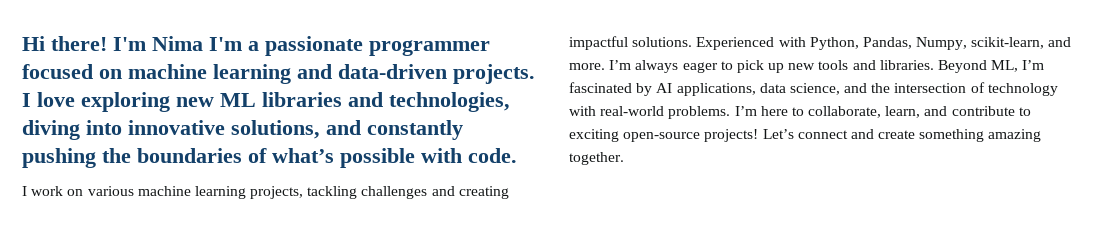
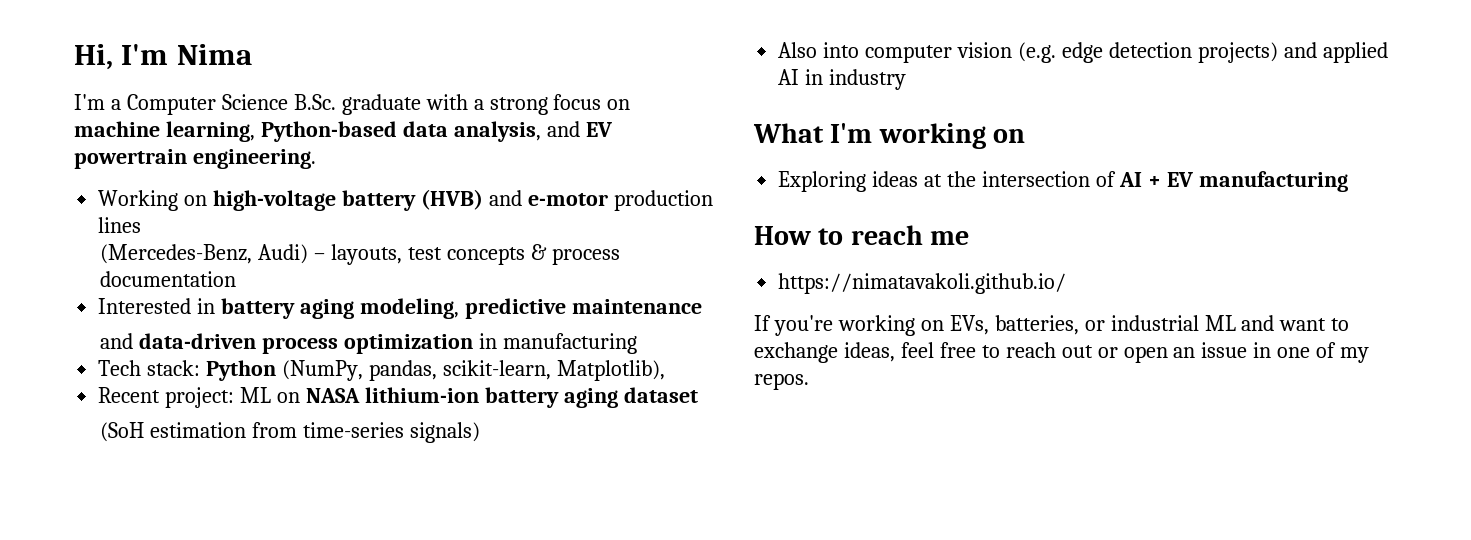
- Hi there! I'm Nima I'm a passionate programmer focused on machine learning and data-driven projects. I love exploring new ML libraries and technologies, diving into innovative solutions, and constantly pushing the boundaries of what’s possible with code.
- I work on various machine learning projects, tackling challenges and creating impactful solutions. Experienced with Python, Pandas, Numpy, scikit-learn, and more. I’m always eager to pick up new tools and libraries. Beyond ML, I’m fascinated by AI applications, data science, and the intersection of technology with real-world problems. I’m here to collaborate, learn, and contribute to exciting open-source projects! Let’s connect and create something amazing together.
+ Hi, I'm Nima
+ I'm a Computer Science B.Sc. graduate with a strong focus on machine learning, Python-based data analysis, and EV powertrain engineering.
+ Working on high-voltage battery (HVB) and e-motor production lines
+ (Mercedes-Benz, Audi) – layouts, test concepts & process documentation
+ Interested in battery aging modeling, predictive maintenance
+ and data-driven process optimization in manufacturing
+ Tech stack: Python (NumPy, pandas, scikit-learn, Matplotlib),
+ Recent project: ML on NASA lithium-ion battery aging dataset
+ (SoH estimation from time-series signals)
+ Also into computer vision (e.g. edge detection projects) and applied AI in industry
+ What I'm working on
+ Exploring ideas at the intersection of AI + EV manufacturing
+ How to reach me
+ https://nimatavakoli.github.io/
+ If you're working on EVs, batteries, or industrial ML and want to exchange ideas, feel free to reach out or open an issue in one of my repos.

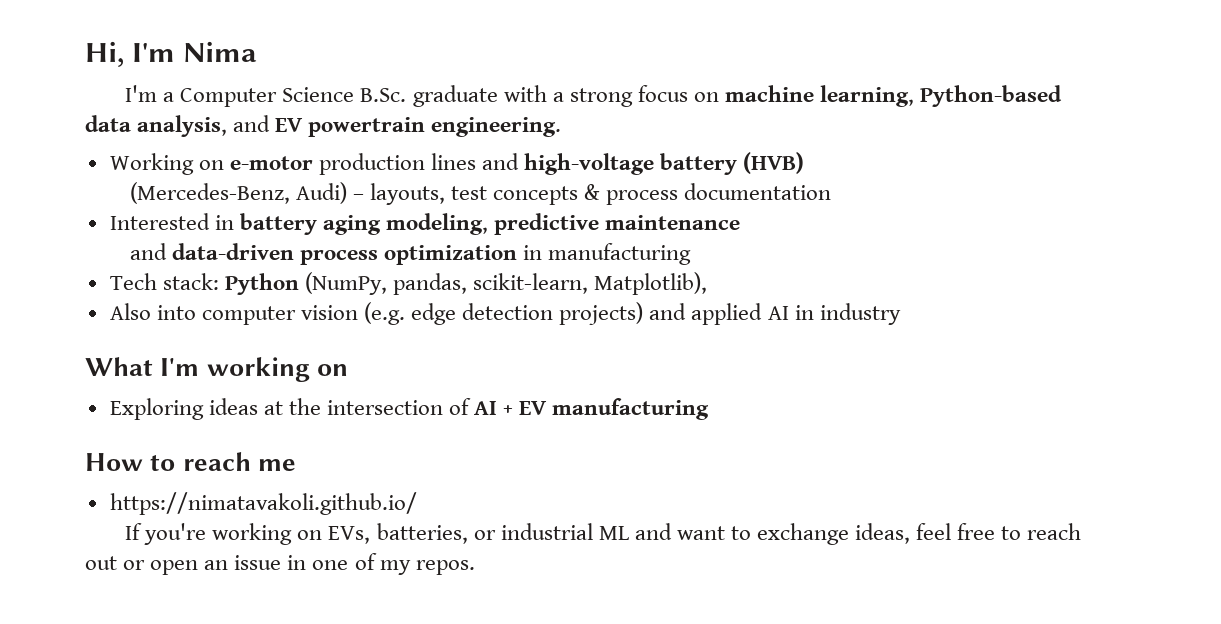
- Working on high-voltage battery (HVB) and e-motor production lines
+ Working on e-motor production lines and high-voltage battery (HVB)
- Recent project: ML on NASA lithium-ion battery aging dataset
- (SoH estimation from time-series signals)

